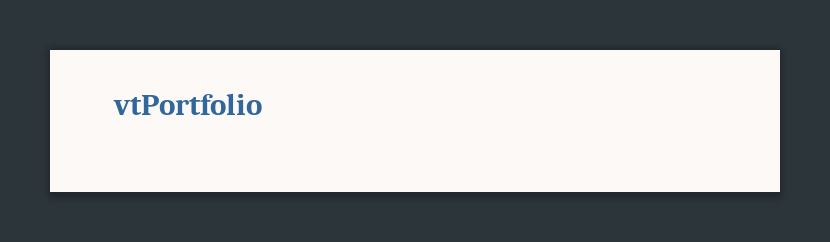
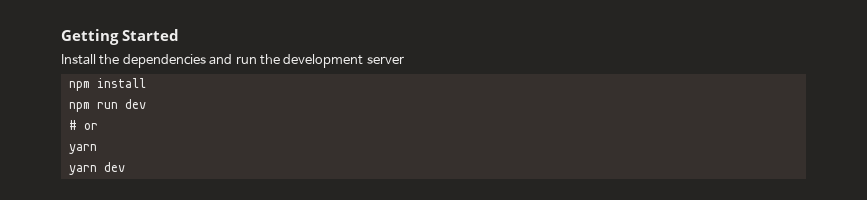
- vtPortfolio
+ Getting Started
+ Install the dependencies and run the development server
+ npm install
+ npm run dev
+ # or
+ yarn
+ yarn dev

